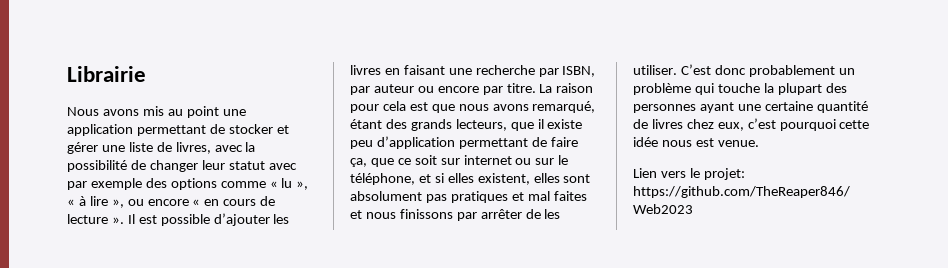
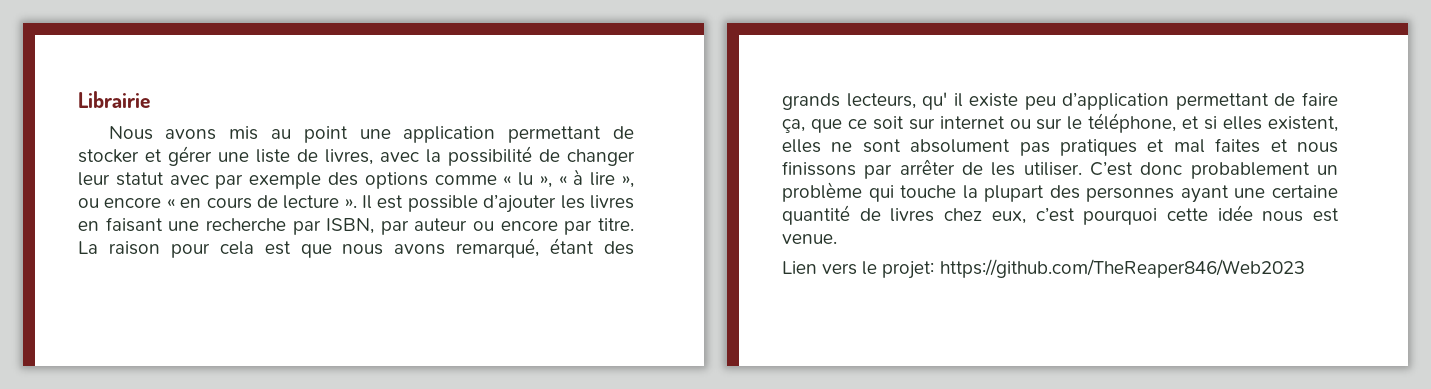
- La raison pour cela est que nous avons remarqué, étant des grands lecteurs, que il existe peu d’application permettant de faire ça, que ce soit sur internet ou sur le téléphone, et si elles existent, elles sont absolument pas pratiques et mal faites et nous finissons par arrêter de les utiliser.
+ La raison pour cela est que nous avons remarqué, étant des grands lecteurs, qu' il existe peu d’application permettant de faire ça, que ce soit sur internet ou sur le téléphone, et si elles existent, elles ne sont absolument pas pratiques et mal faites et nous finissons par arrêter de les utiliser.

